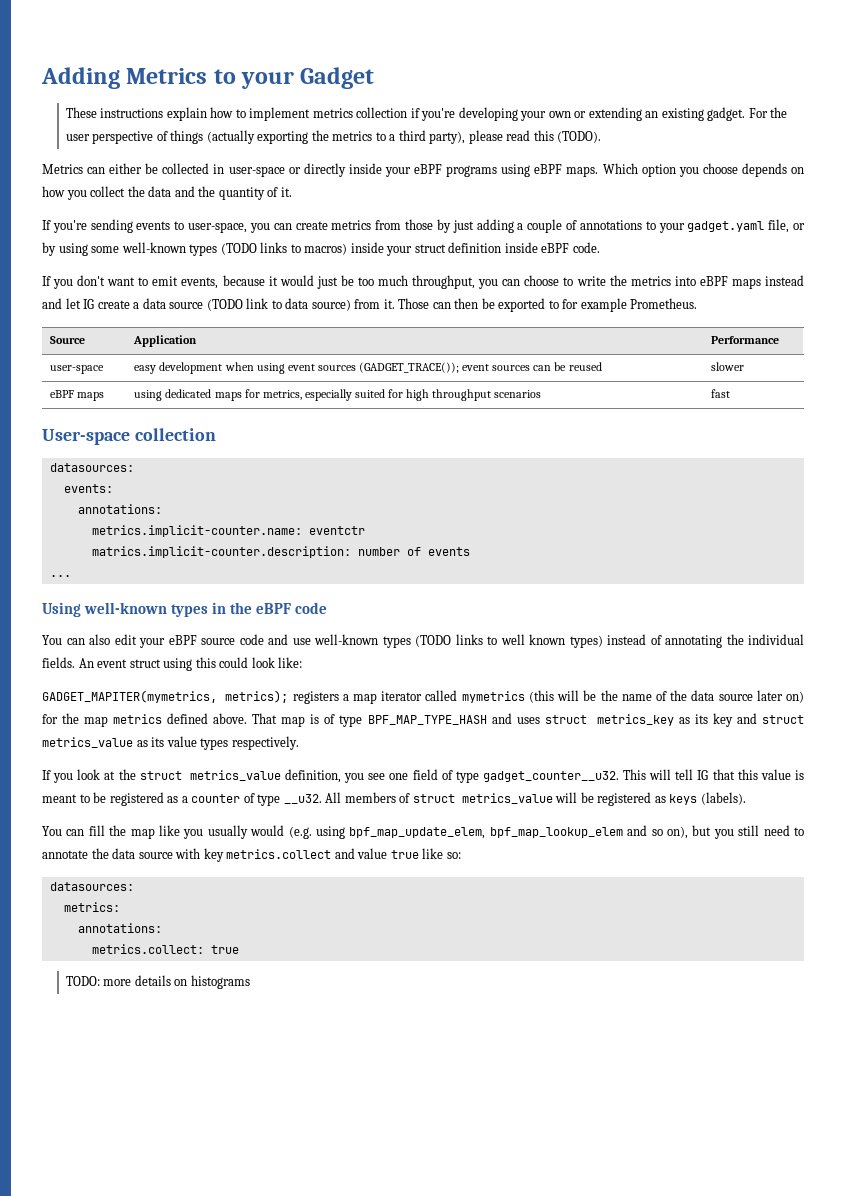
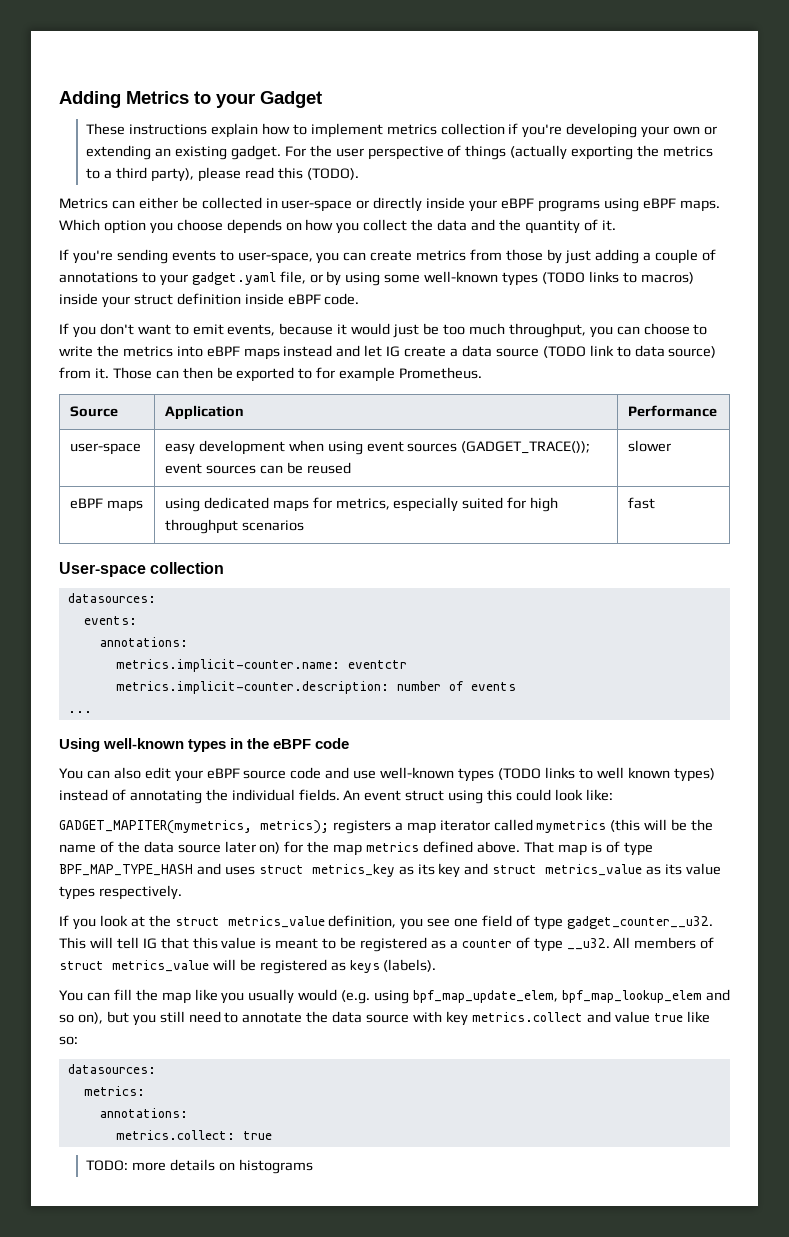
- matrics.implicit-counter.description: number of events
+ metrics.implicit-counter.description: number of events

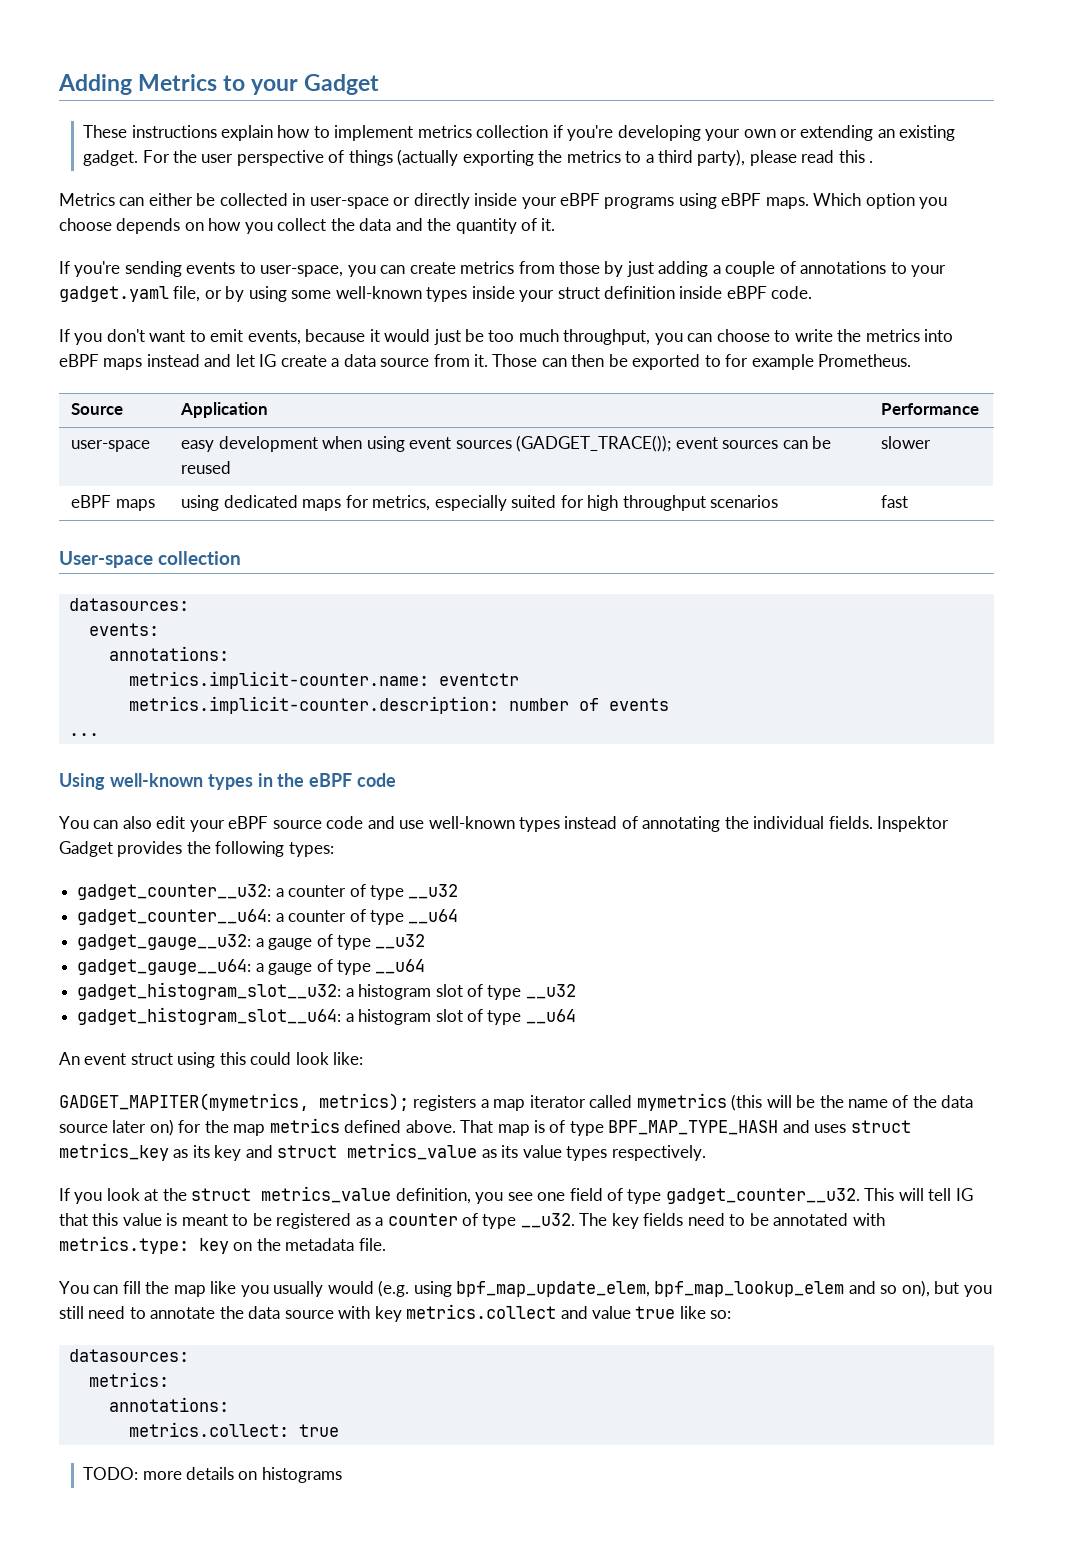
- For the user perspective of things (actually exporting the metrics to a third party), please read this (TODO).
+ For the user perspective of things (actually exporting the metrics to a third party), please read this .
- If you're sending events to user-space, you can create metrics from those by just adding a couple of annotations to your gadget.yaml file, or by using some well-known types (TODO links to macros) inside your struct definition inside eBPF code.
+ If you're sending events to user-space, you can create metrics from those by just adding a couple of annotations to your gadget.yaml file, or by using some well-known types inside your struct definition inside eBPF code.
- If you don't want to emit events, because it would just be too much throughput, you can choose to write the metrics into eBPF maps instead and let IG create a data source (TODO link to data source) from it.
+ If you don't want to emit events, because it would just be too much throughput, you can choose to write the metrics into eBPF maps instead and let IG create a data source from it.
- You can also edit your eBPF source code and use well-known types (TODO links to well known types) instead of annotating the individual fields. An event struct using this could look like:
+ You can also edit your eBPF source code and use well-known types instead of annotating the individual fields. Inspektor Gadget provides the following types:
+ gadget_counter__u32: a counter of type __u32
+ gadget_counter__u64: a counter of type __u64
+ gadget_gauge__u32: a gauge of type __u32
+ gadget_gauge__u64: a gauge of type __u64
+ gadget_histogram_slot__u32: a histogram slot of type __u32
+ gadget_histogram_slot__u64: a histogram slot of type __u64
+ An event struct using this could look like:
- All members of struct metrics_value will be registered as keys (labels).
+ The key fields need to be annotated with metrics.type: key on the metadata file.

